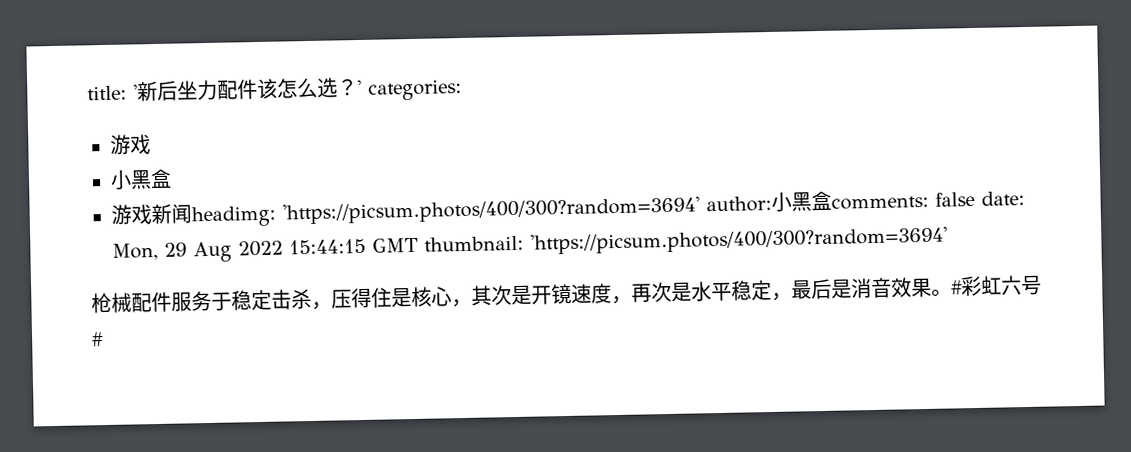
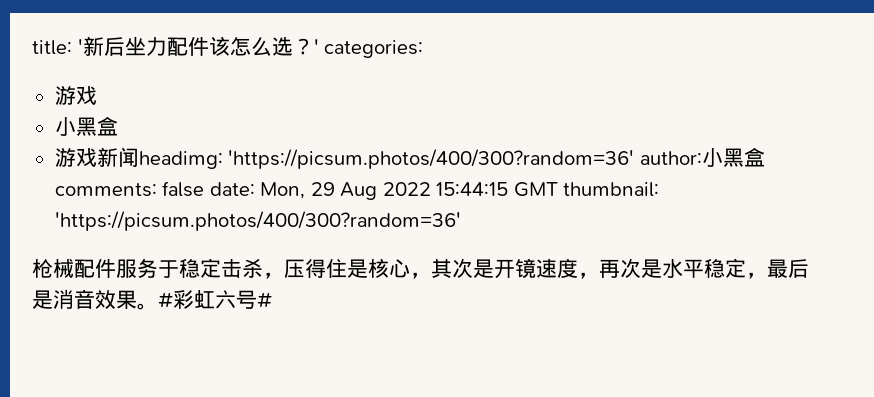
- 游戏新闻headimg: 'https://picsum.photos/400/300?random=3694' author:小黑盒comments: false date: Mon, 29 Aug 2022 15:44:15 GMT thumbnail: 'https://picsum.photos/400/300?random=3694'
+ 游戏新闻headimg: 'https://picsum.photos/400/300?random=36' author:小黑盒comments: false date: Mon, 29 Aug 2022 15:44:15 GMT thumbnail: 'https://picsum.photos/400/300?random=36'

